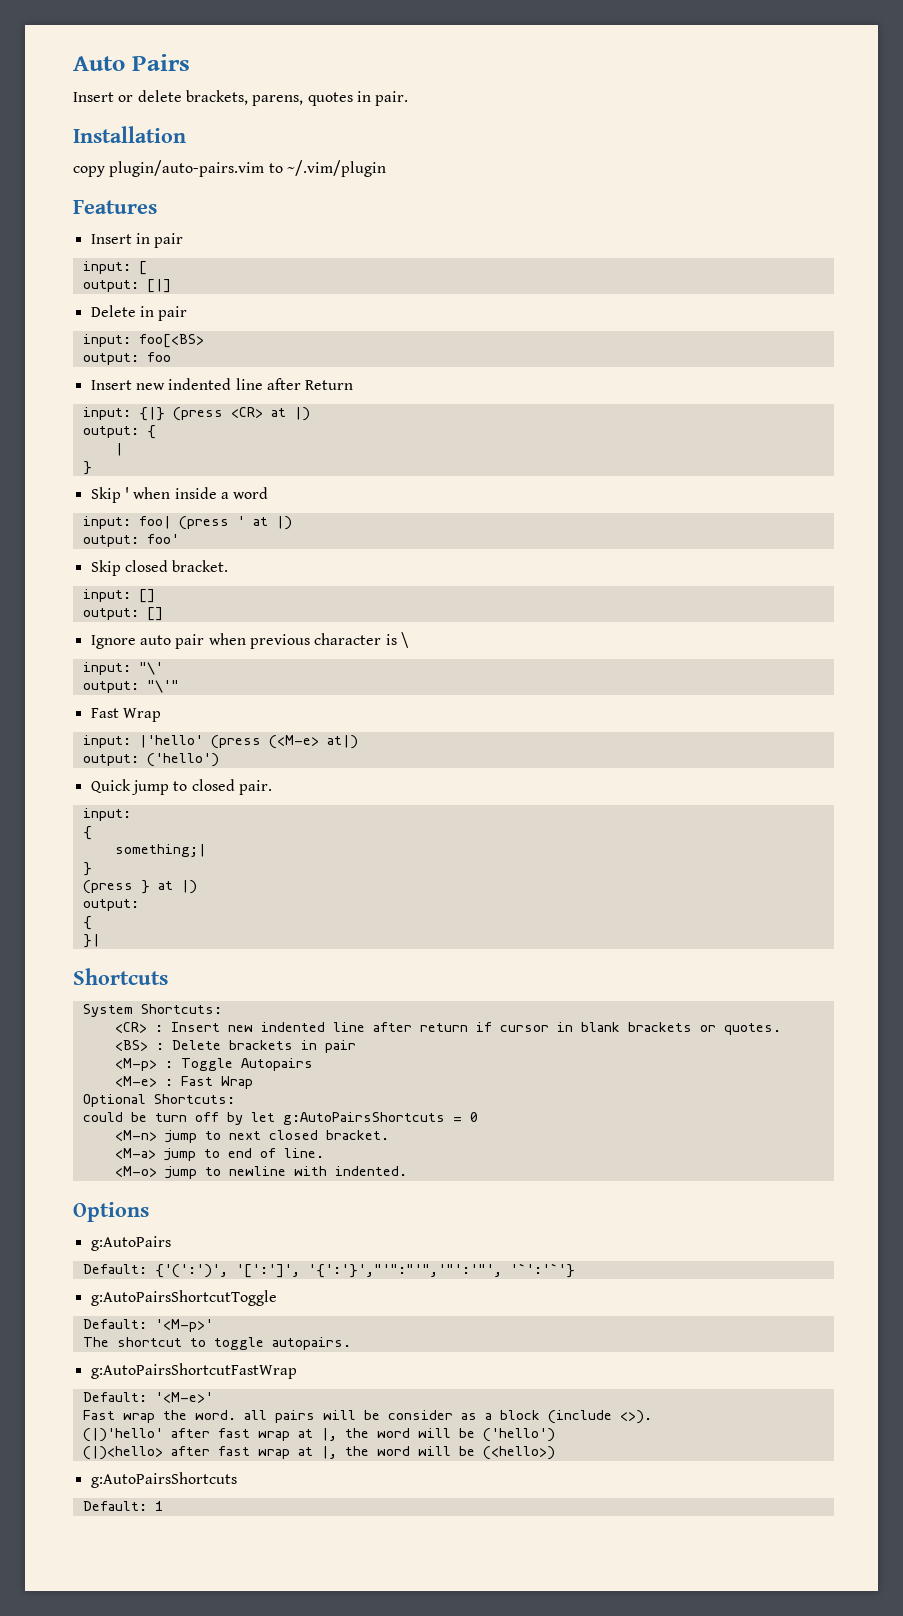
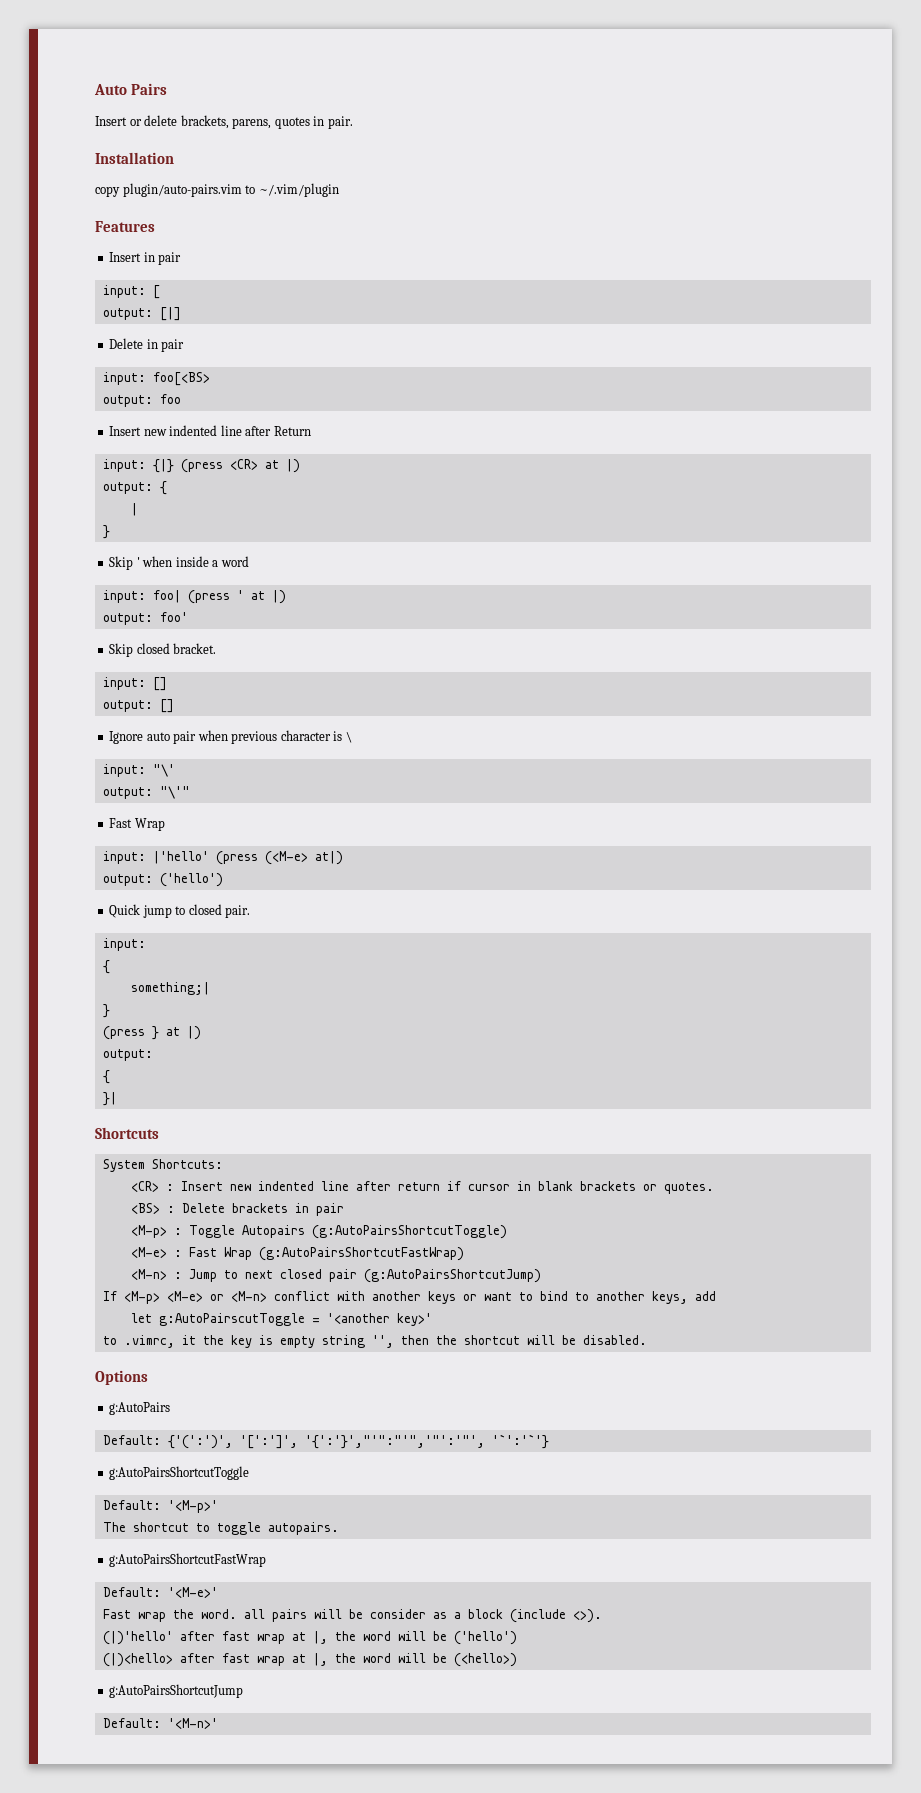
- <M-p> : Toggle Autopairs
+ <M-p> : Toggle Autopairs (g:AutoPairsShortcutToggle)
- <M-e> : Fast Wrap
- Optional Shortcuts:
- could be turn off by let g:AutoPairsShortcuts = 0
- <M-n> jump to next closed bracket.
- <M-a> jump to end of line.
- <M-o> jump to newline with indented.
+ <M-e> : Fast Wrap (g:AutoPairsShortcutFastWrap)
+ <M-n> : Jump to next closed pair (g:AutoPairsShortcutJump)
+ If <M-p> <M-e> or <M-n> conflict with another keys or want to bind to another keys, add
+ let g:AutoPairscutToggle = '<another key>'
+ to .vimrc, it the key is empty string '', then the shortcut will be disabled.
  (|)<hello> after fast wrap at |, the word will be (<hello>)
- g:AutoPairsShortcuts
- Default: 1
+ g:AutoPairsShortcutJump
+ Default: '<M-n>'

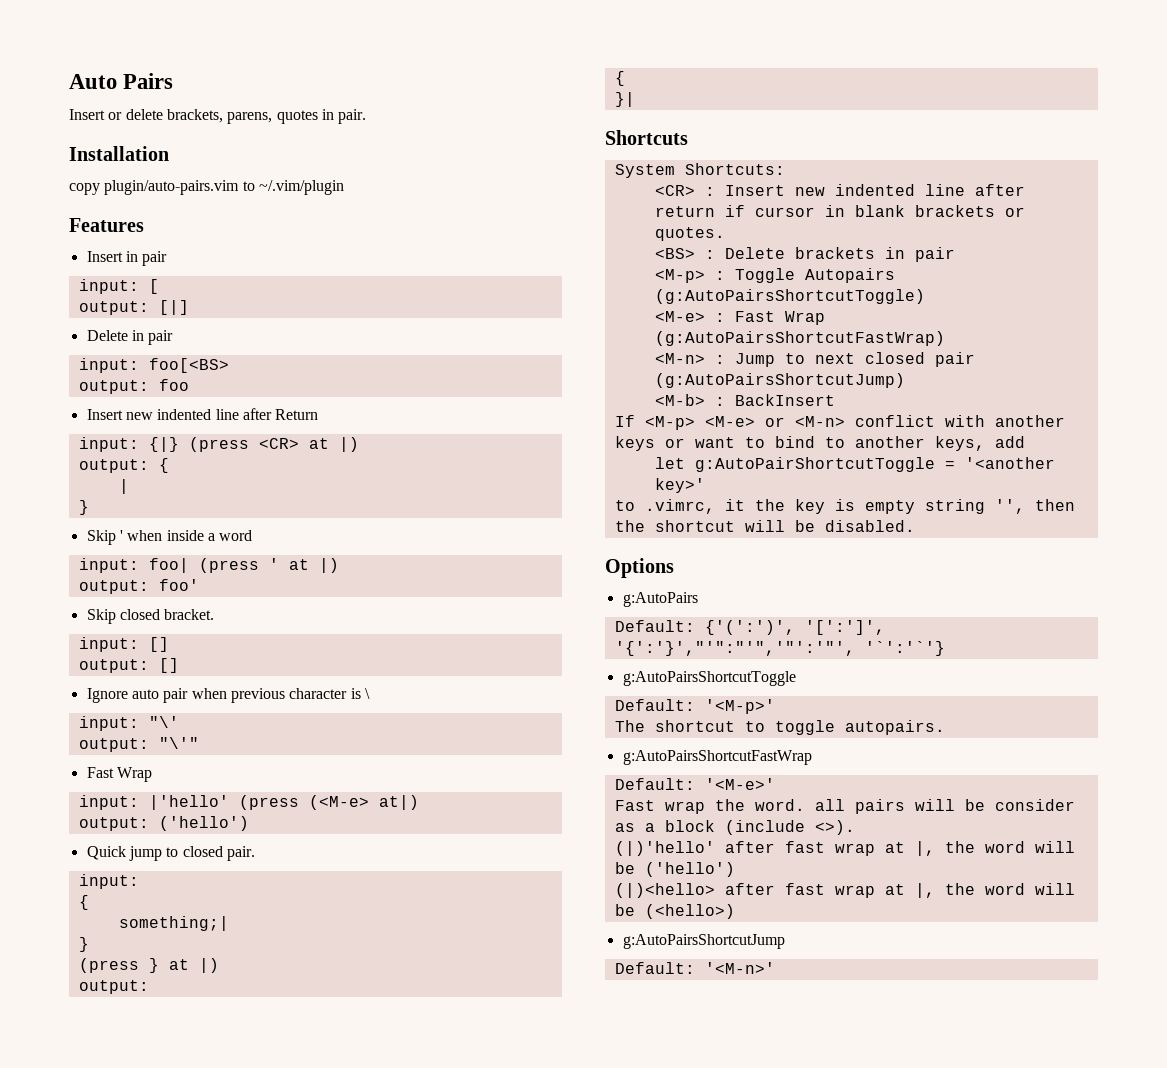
+ <M-b> : BackInsert
- let g:AutoPairscutToggle = '<another key>'
+ let g:AutoPairShortcutToggle = '<another key>'

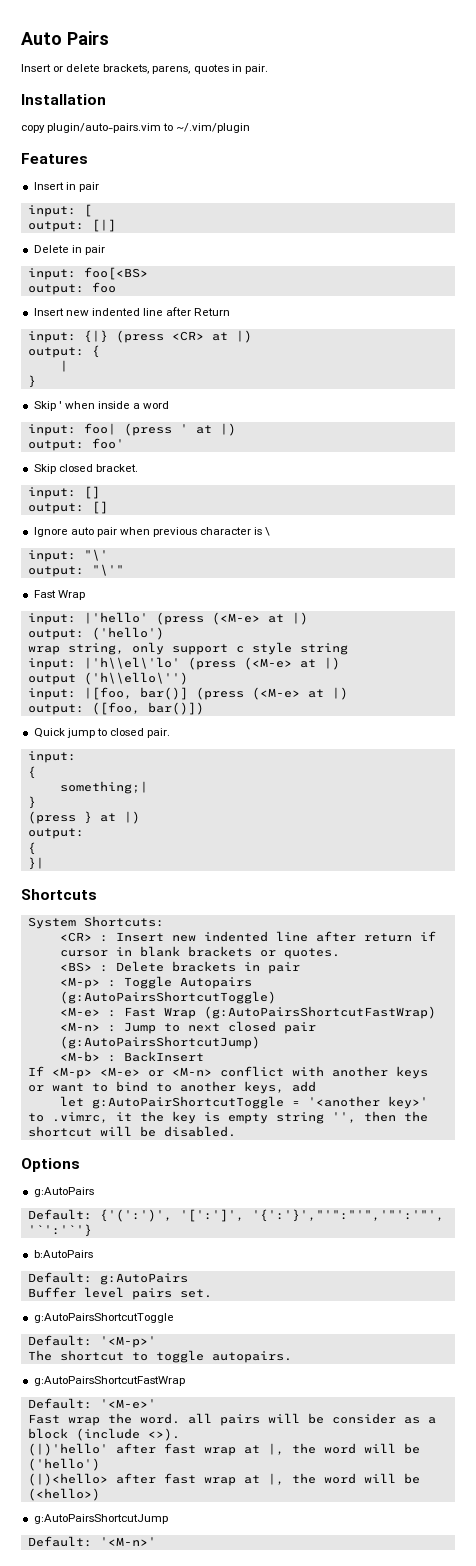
- input: |'hello' (press (<M-e> at|)
+ input: |'hello' (press (<M-e> at |)
+ wrap string, only support c style string
+ input: |'h\\el\'lo' (press (<M-e> at |)
+ output ('h\\ello\'')
+ input: |[foo, bar()] (press (<M-e> at |)
+ output: ([foo, bar()])
+ b:AutoPairs
+ Default: g:AutoPairs
+ Buffer level pairs set.

